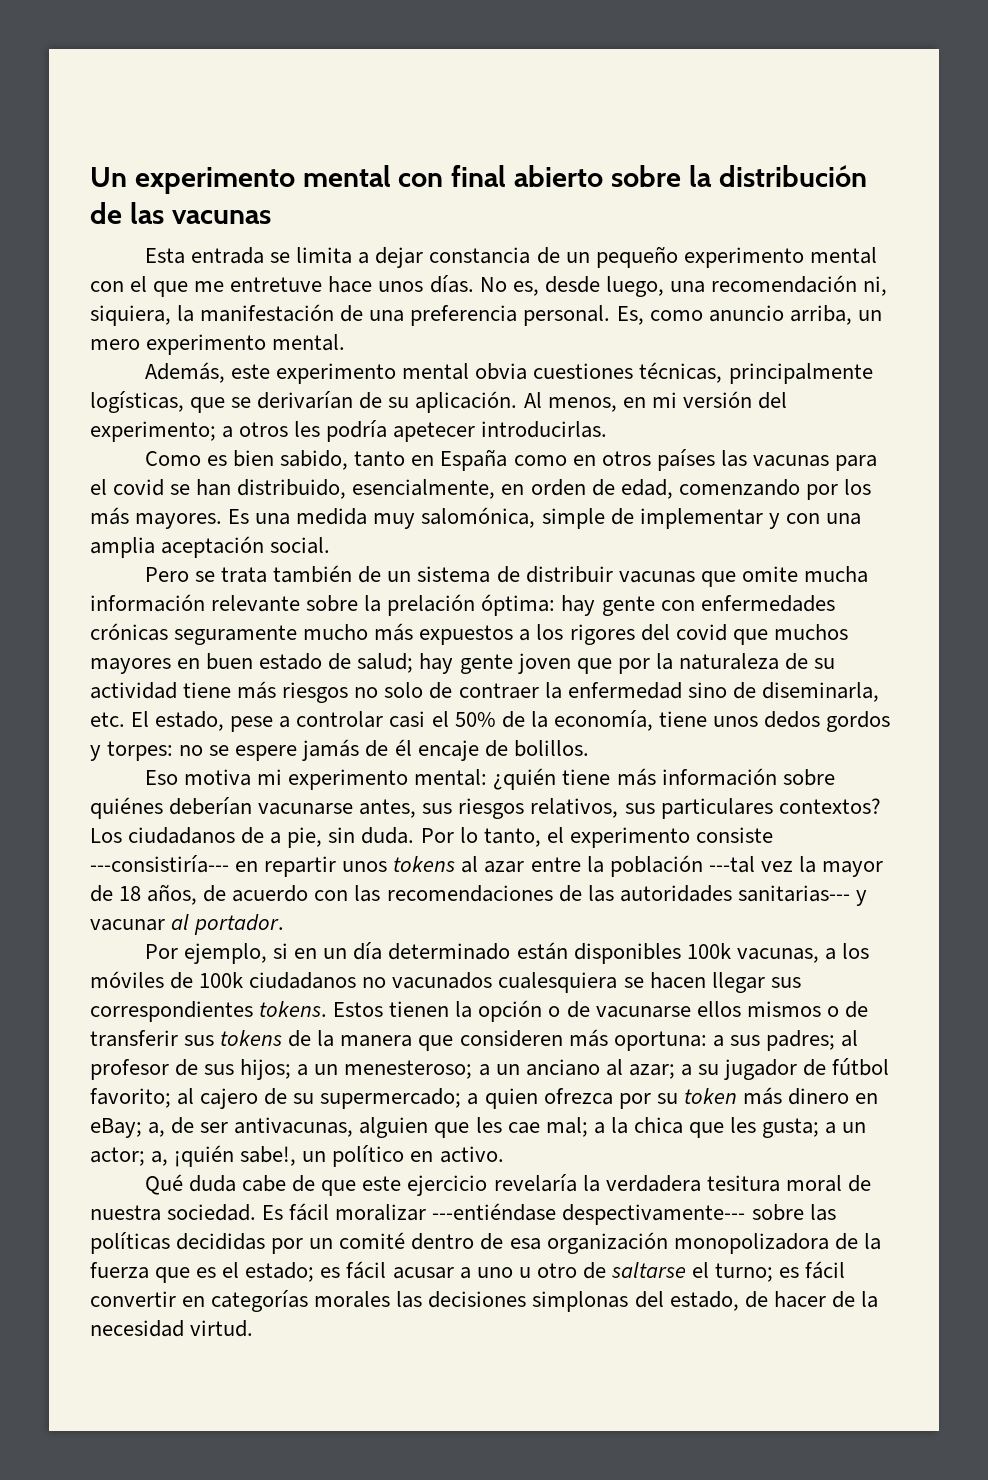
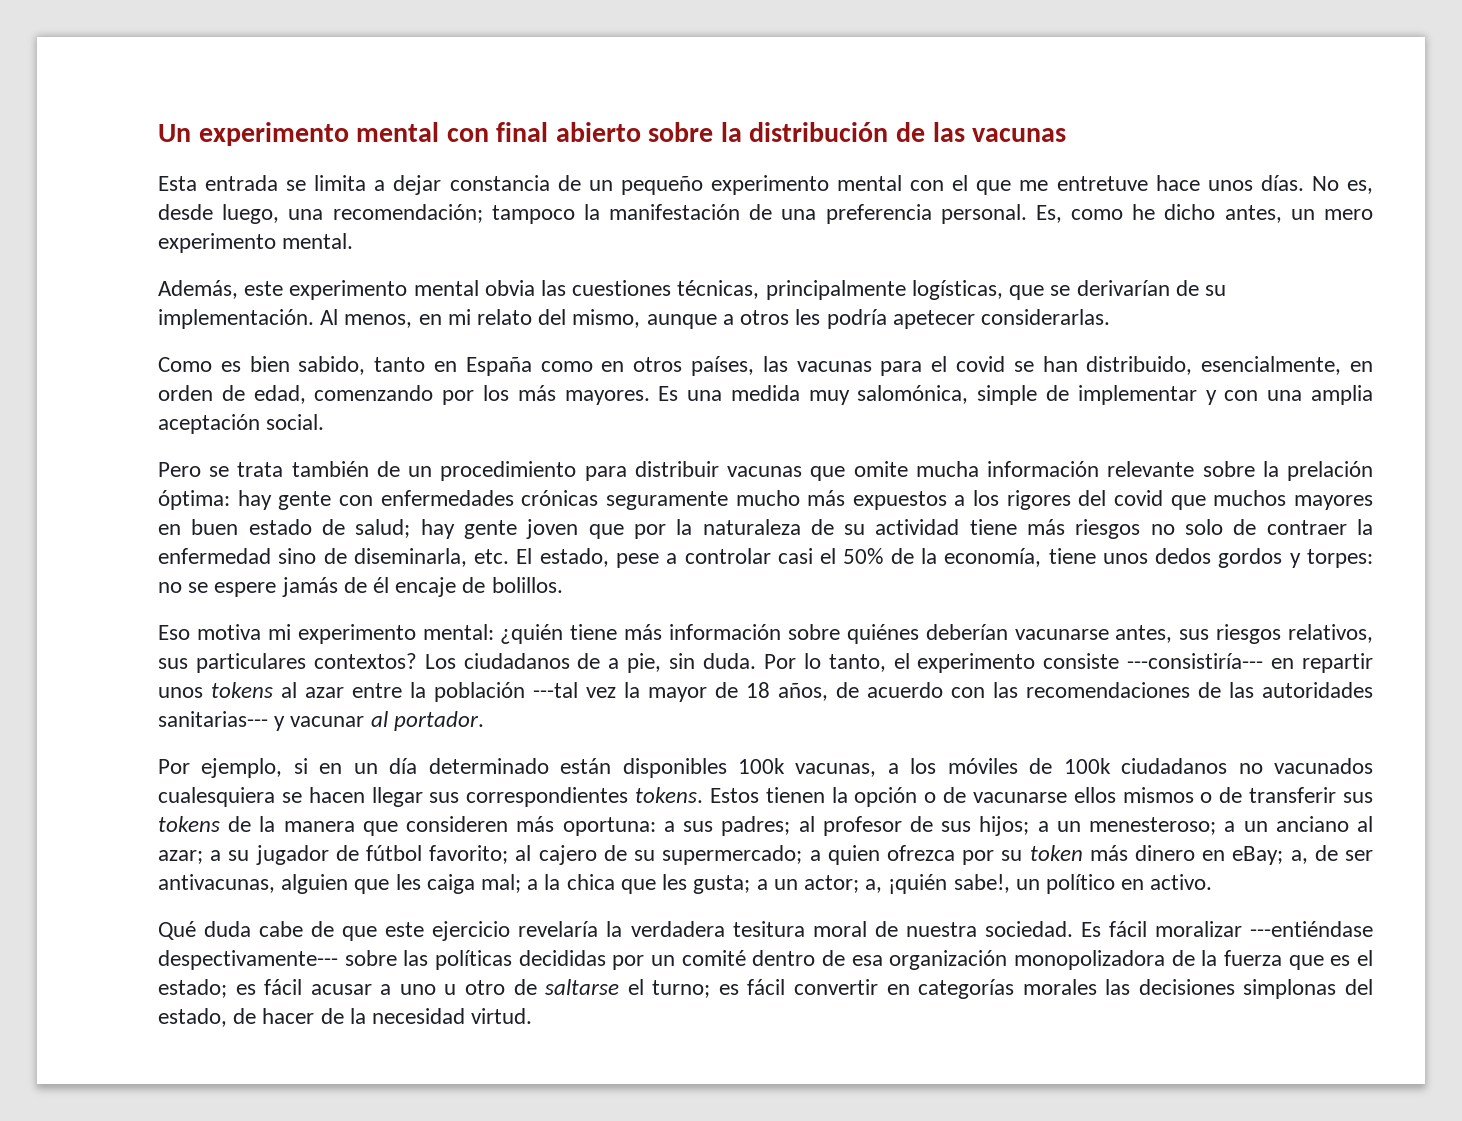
- No es, desde luego, una recomendación ni, siquiera, la manifestación de una preferencia personal.
+ No es, desde luego, una recomendación; tampoco la manifestación de una preferencia personal.
- Es, como anuncio arriba, un mero experimento mental.
+ Es, como he dicho antes, un mero experimento mental.
- Además, este experimento mental obvia cuestiones técnicas, principalmente logísticas, que se derivarían de su aplicación.
+ Además, este experimento mental obvia las cuestiones técnicas, principalmente logísticas, que se derivarían de su implementación.
- Al menos, en mi versión del experimento; a otros les podría apetecer introducirlas.
+ Al menos, en mi relato del mismo, aunque a otros les podría apetecer considerarlas.
- Como es bien sabido, tanto en España como en otros países las vacunas para el covid se han distribuido, esencialmente, en orden de edad, comenzando por los más mayores.
+ Como es bien sabido, tanto en España como en otros países, las vacunas para el covid se han distribuido, esencialmente, en orden de edad, comenzando por los más mayores.
- Pero se trata también de un sistema de distribuir vacunas que omite mucha información relevante sobre la prelación óptima:
+ Pero se trata también de un procedimiento para distribuir vacunas que omite mucha información relevante sobre la prelación óptima:
- a, de ser antivacunas, alguien que les cae mal;
+ a, de ser antivacunas, alguien que les caiga mal;

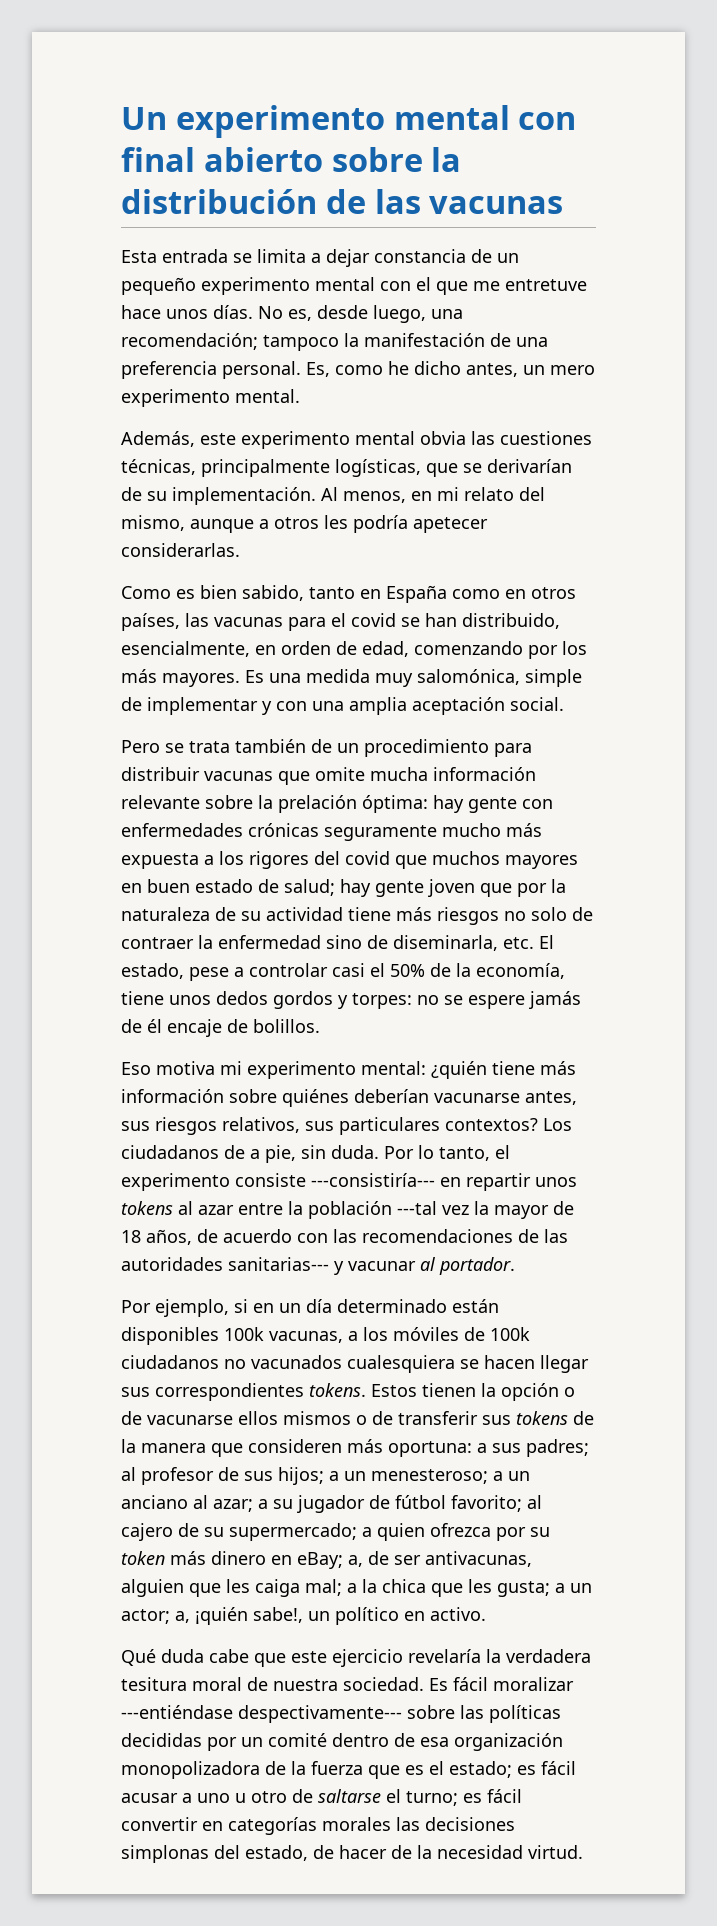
- hay gente con enfermedades crónicas seguramente mucho más expuestos a los rigores del covid que muchos mayores en buen estado de salud;
+ hay gente con enfermedades crónicas seguramente mucho más expuesta a los rigores del covid que muchos mayores en buen estado de salud;
- Qué duda cabe de que este ejercicio revelaría la verdadera tesitura moral de nuestra sociedad.
+ Qué duda cabe que este ejercicio revelaría la verdadera tesitura moral de nuestra sociedad.

